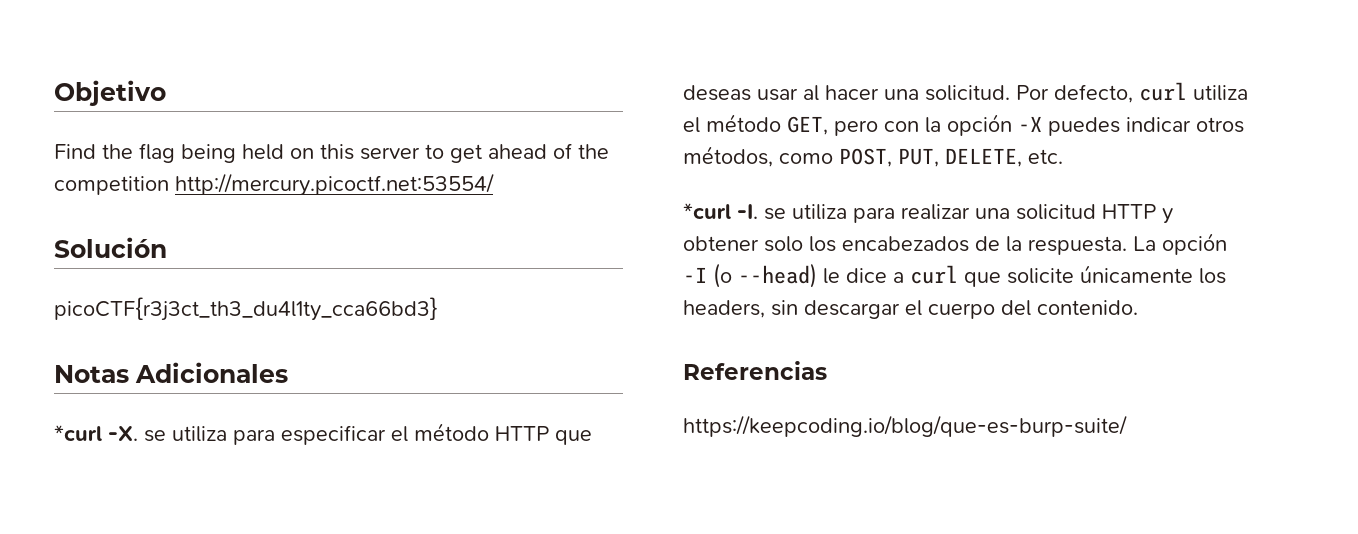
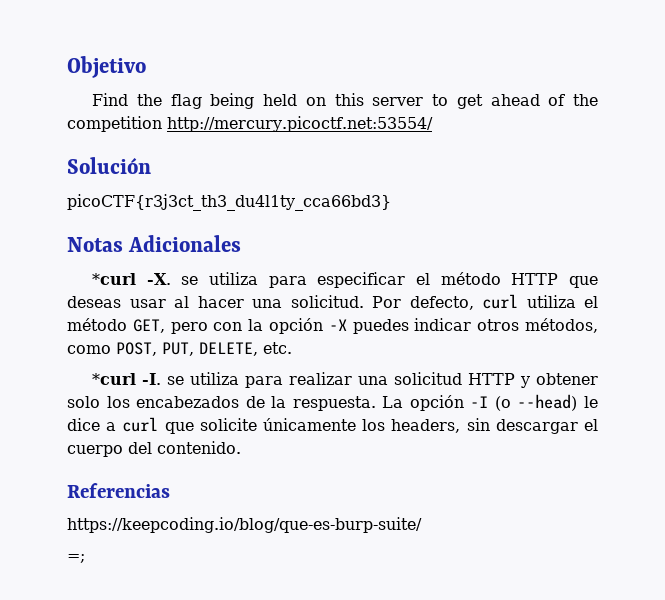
+ =;

